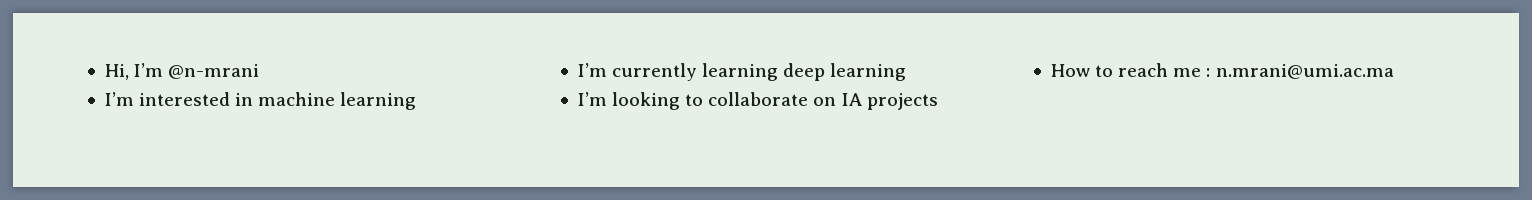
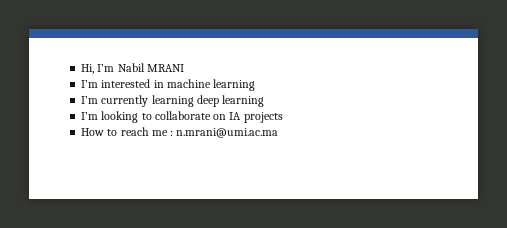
- Hi, I’m @n-mrani
+ Hi, I’m Nabil MRANI

